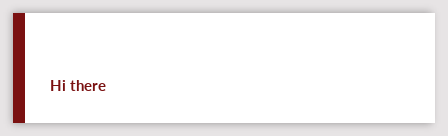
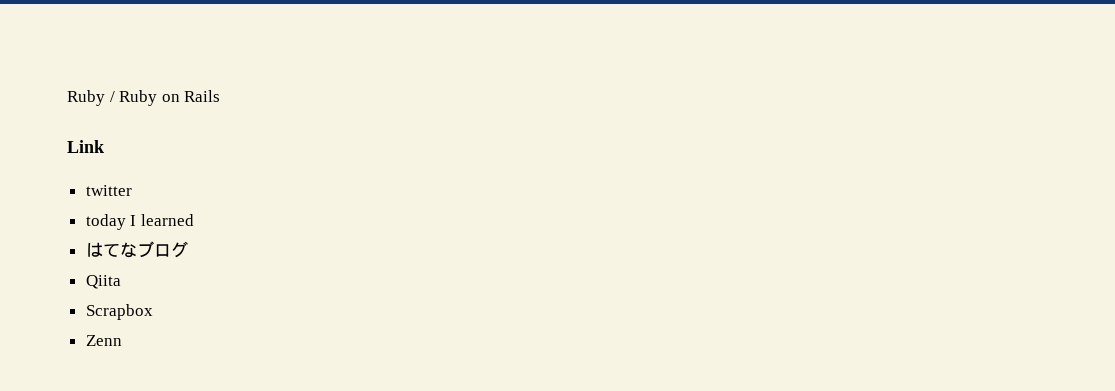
- Hi there
+ Ruby / Ruby on Rails
+ Link
+ twitter
+ today I learned
+ はてなブログ
+ Qiita
+ Scrapbox
+ Zenn

